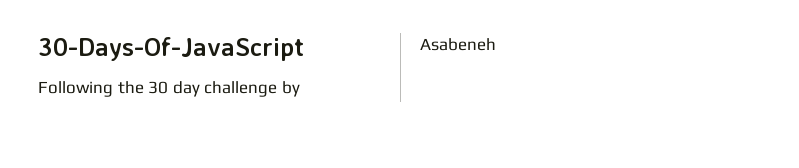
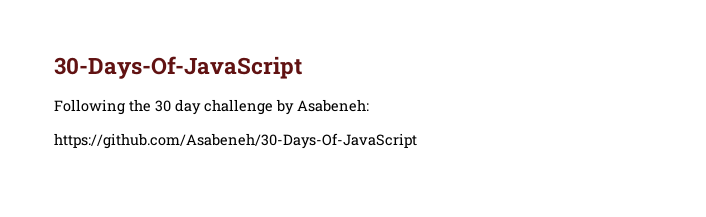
- Following the 30 day challenge by Asabeneh
+ Following the 30 day challenge by Asabeneh:
+ https://github.com/Asabeneh/30-Days-Of-JavaScript

